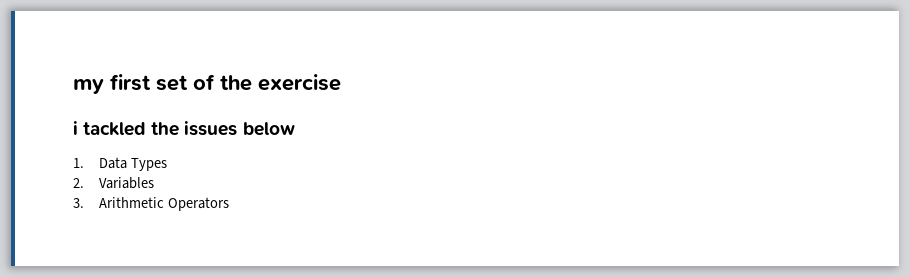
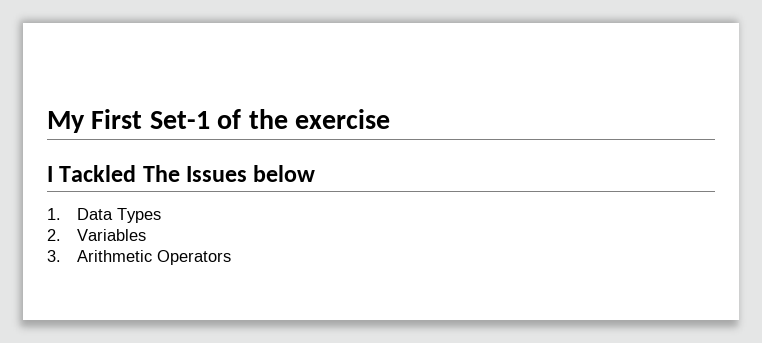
- my first set of the exercise
+ My First Set-1 of the exercise
- i tackled the issues below
+ I Tackled The Issues below

